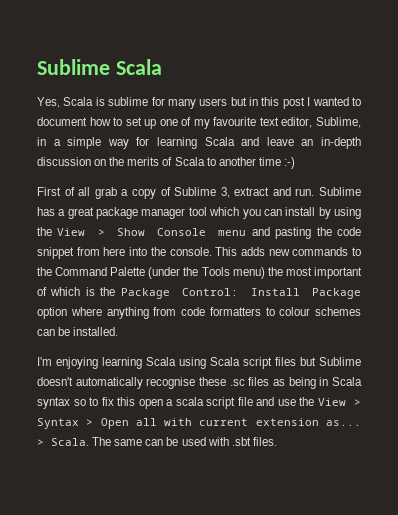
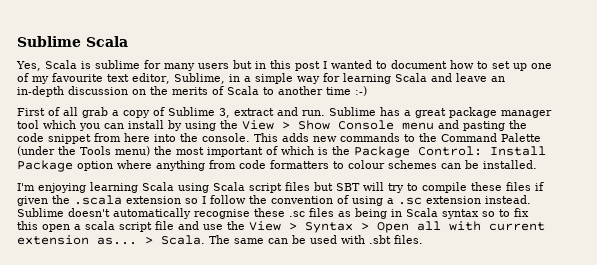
- I'm enjoying learning Scala using Scala script files but Sublime doesn't automatically recognise these .sc files as being in Scala syntax so to fix this open a scala script file and use the View > Syntax > Open all with current extension as...
+ I'm enjoying learning Scala using Scala script files but SBT will try to compile these files if given the .scala extension so I follow the convention of using a .sc extension instead. Sublime doesn't automatically recognise these .sc files as being in Scala syntax so to fix this open a scala script file and use the View > Syntax > Open all with current extension as...

